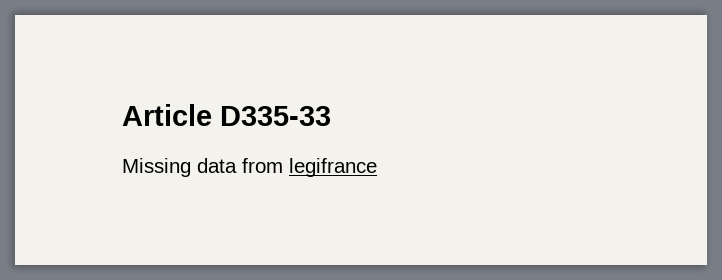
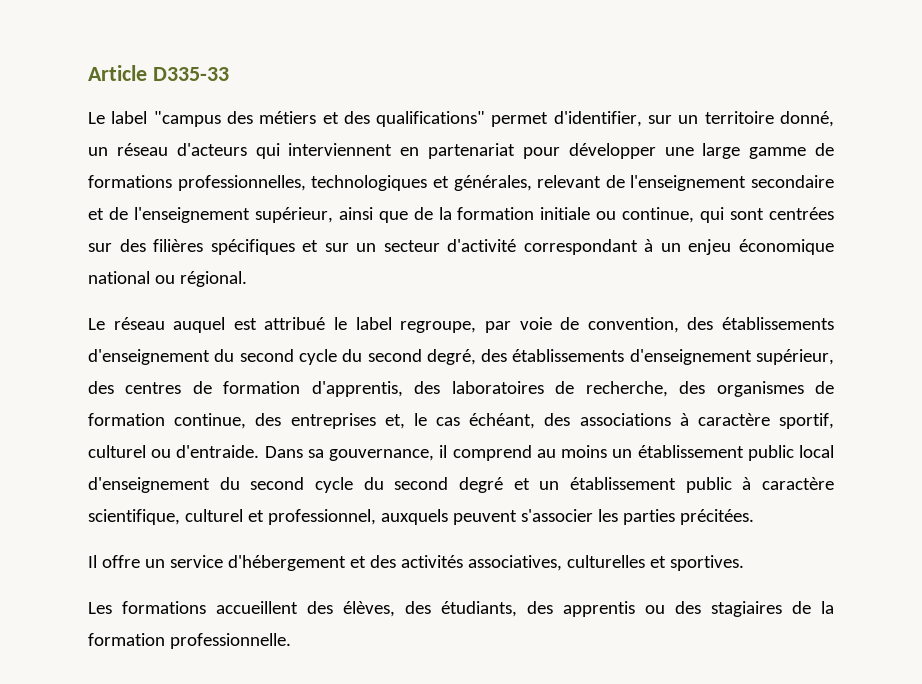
- Missing data from legifrance
+ Le label "campus des métiers et des qualifications" permet d'identifier, sur un territoire donné, un réseau d'acteurs qui interviennent en partenariat pour développer une large gamme de formations professionnelles, technologiques et générales, relevant de l'enseignement secondaire et de l'enseignement supérieur, ainsi que de la formation initiale ou continue, qui sont centrées sur des filières spécifiques et sur un secteur d'activité correspondant à un enjeu économique national ou régional.
+ Le réseau auquel est attribué le label regroupe, par voie de convention, des établissements d'enseignement du second cycle du second degré, des établissements d'enseignement supérieur, des centres de formation d'apprentis, des laboratoires de recherche, des organismes de formation continue, des entreprises et, le cas échéant, des associations à caractère sportif, culturel ou d'entraide. Dans sa gouvernance, il comprend au moins un établissement public local d'enseignement du second cycle du second degré et un établissement public à caractère scientifique, culturel et professionnel, auxquels peuvent s'associer les parties précitées.
+ Il offre un service d'hébergement et des activités associatives, culturelles et sportives.
+ Les formations accueillent des élèves, des étudiants, des apprentis ou des stagiaires de la formation professionnelle.

